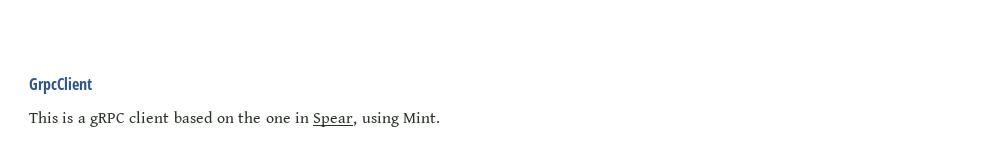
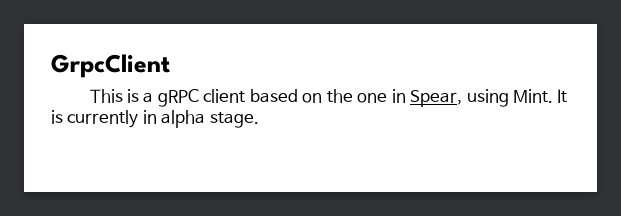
+ It is currently in alpha stage.

